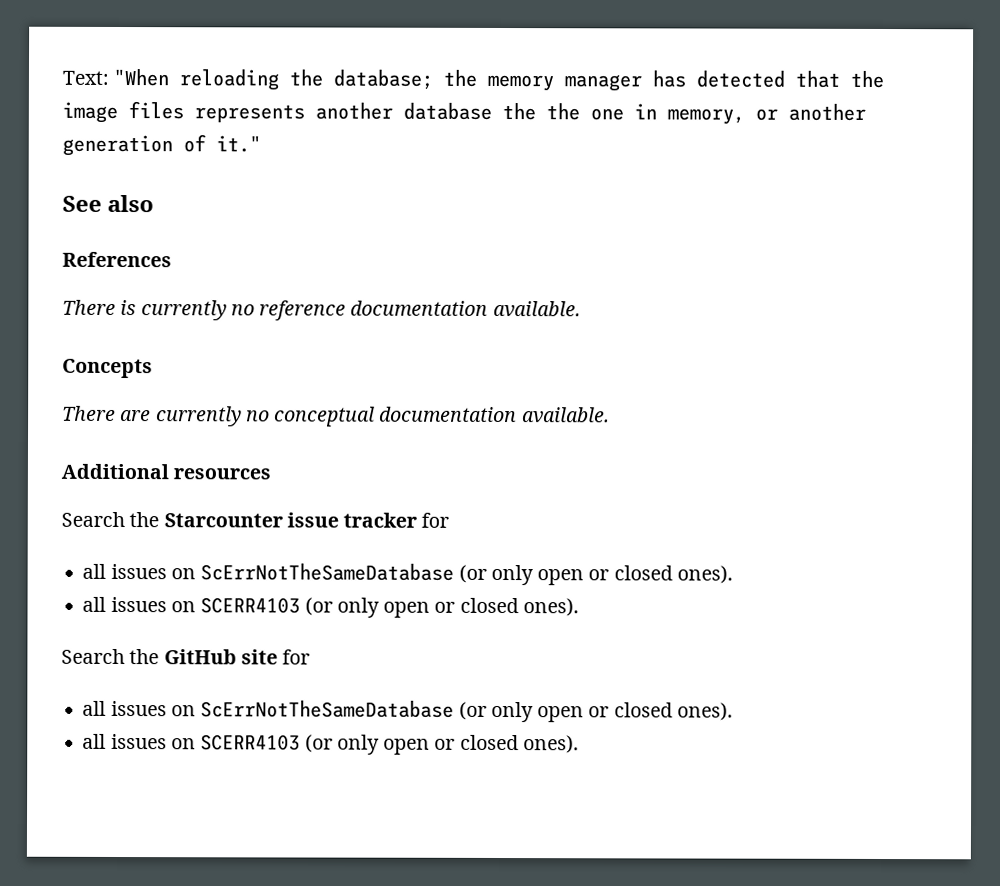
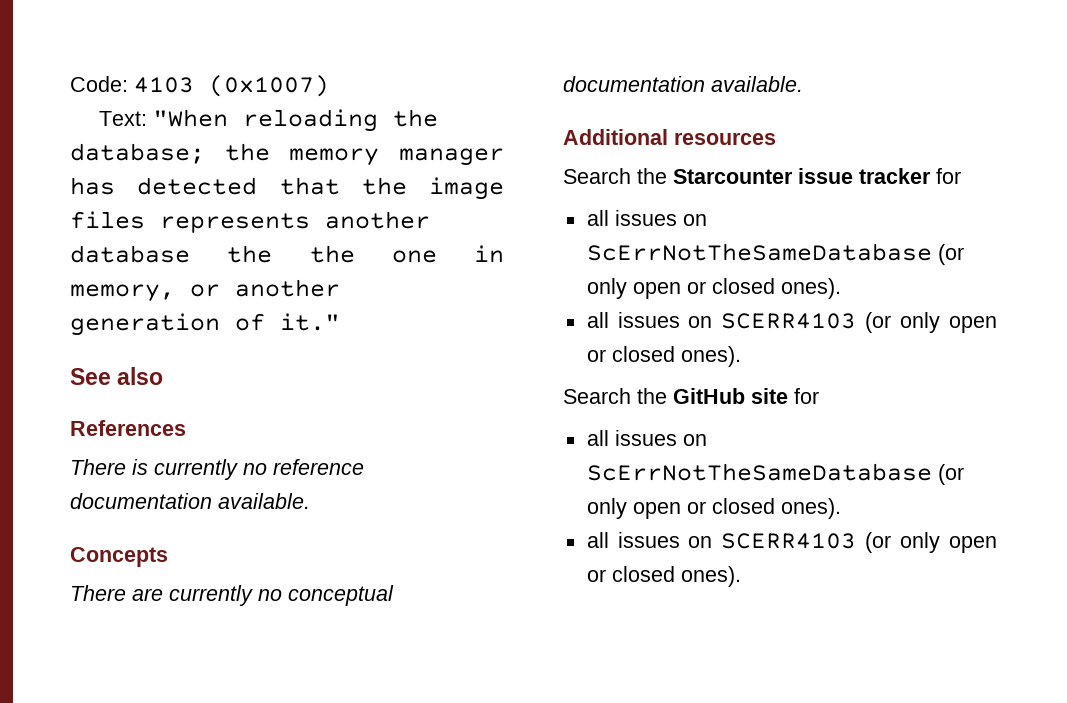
+ Code: 4103 (0x1007)

